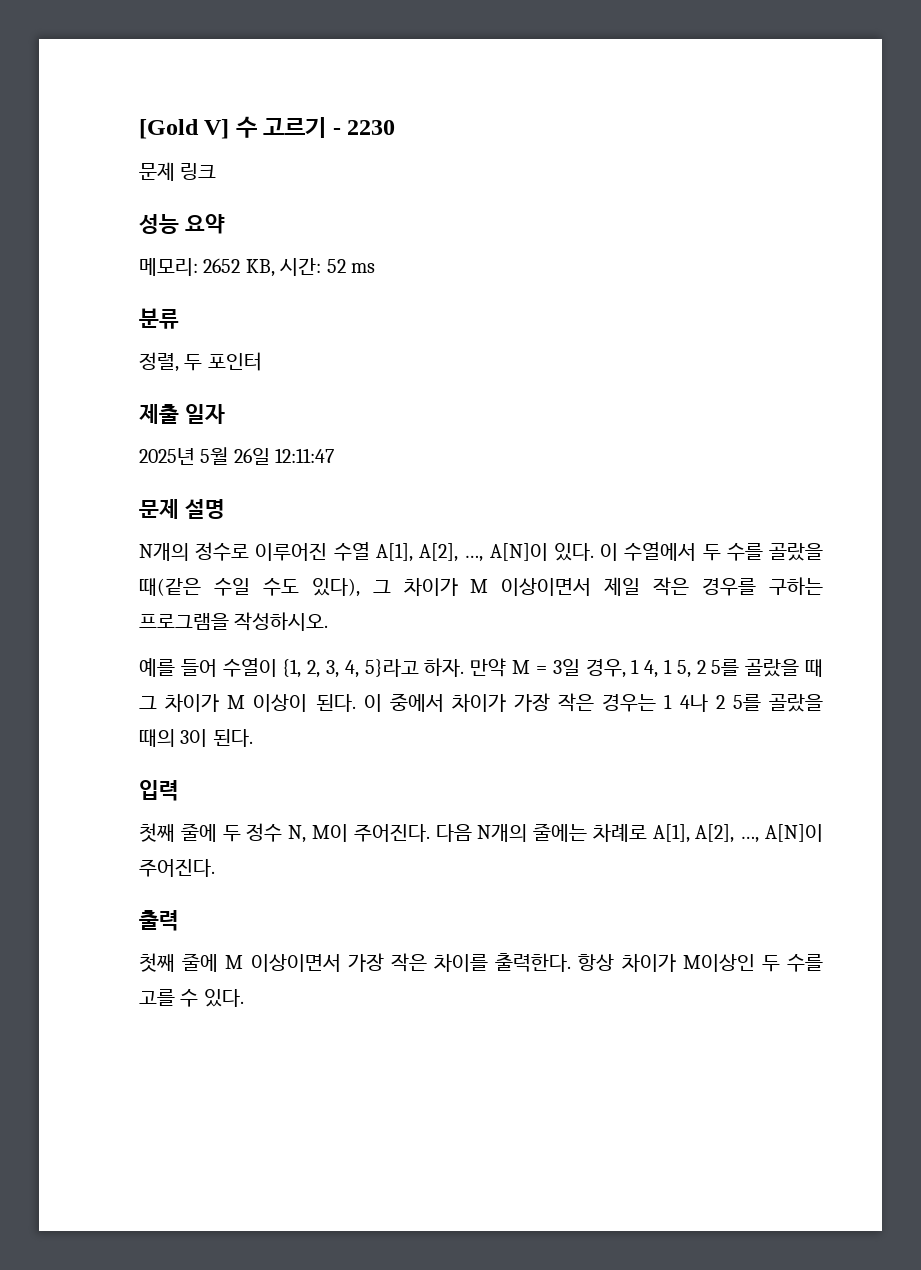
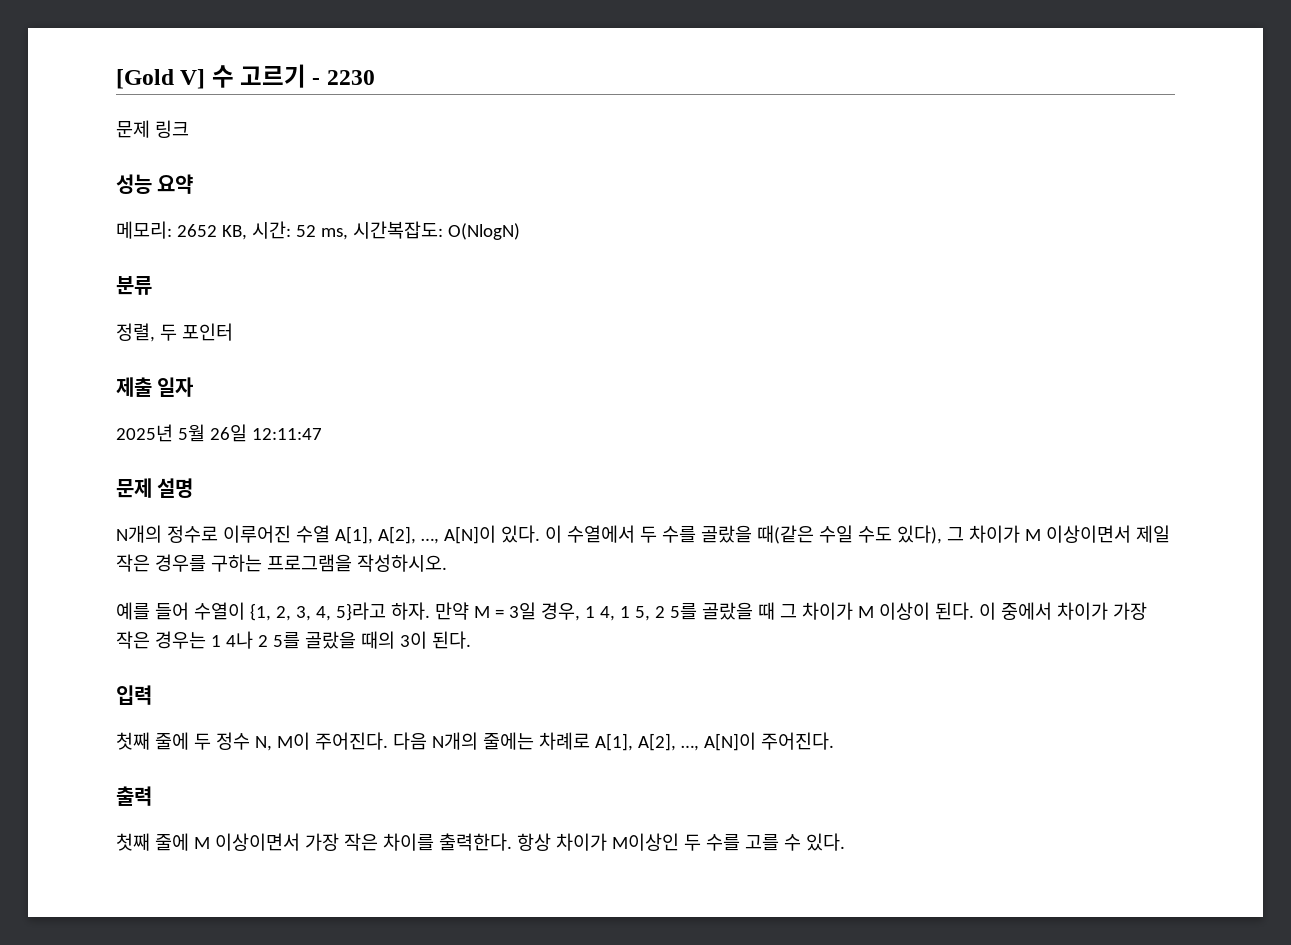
- 메모리: 2652 KB, 시간: 52 ms
+ 메모리: 2652 KB, 시간: 52 ms, 시간복잡도: O(NlogN)

